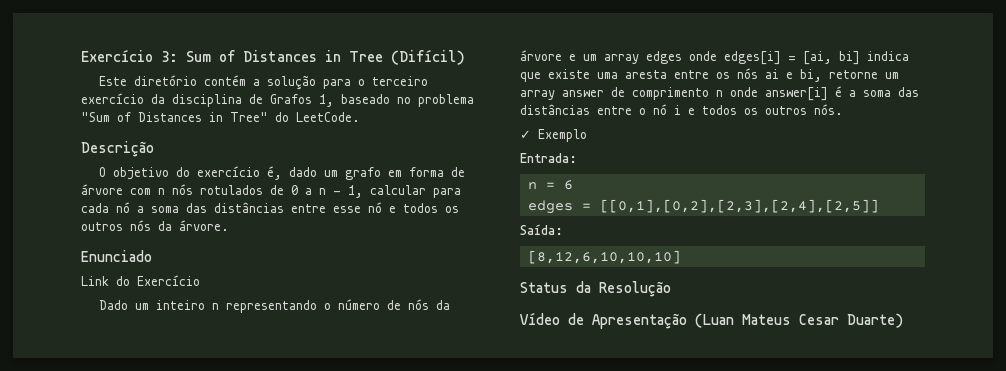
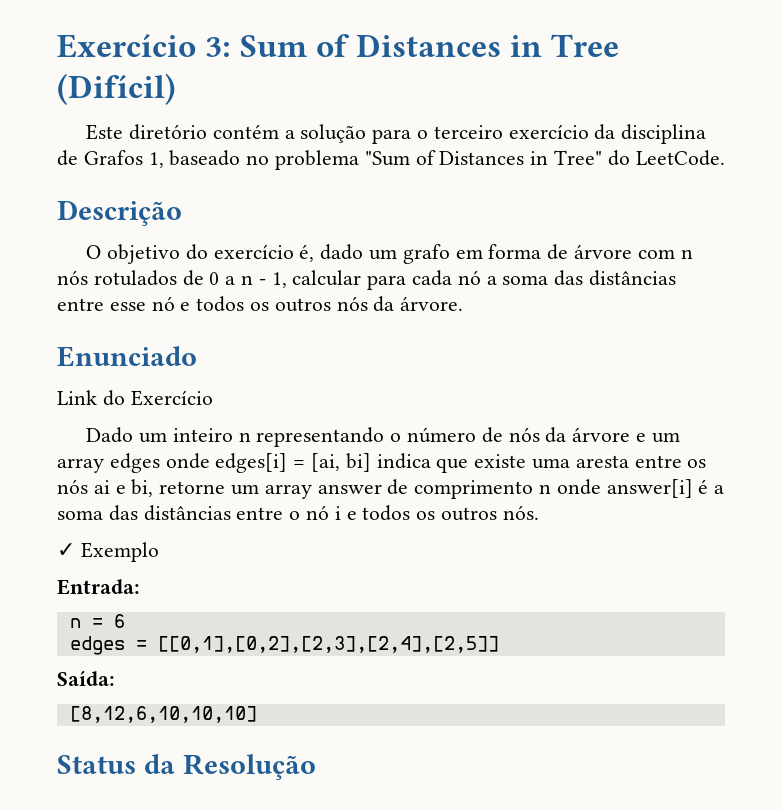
- Vídeo de Apresentação (Luan Mateus Cesar Duarte)

